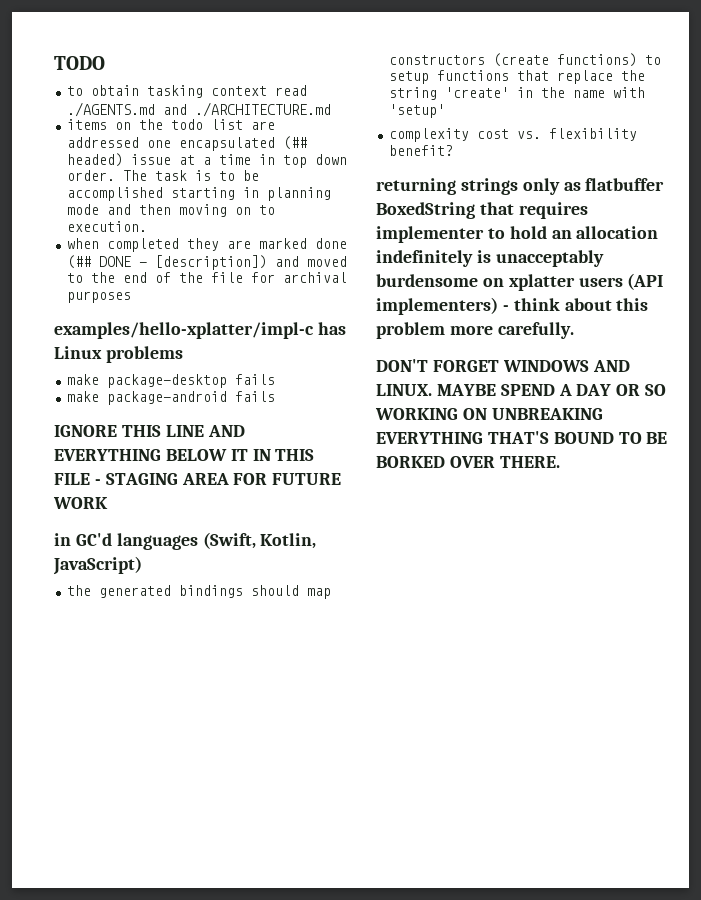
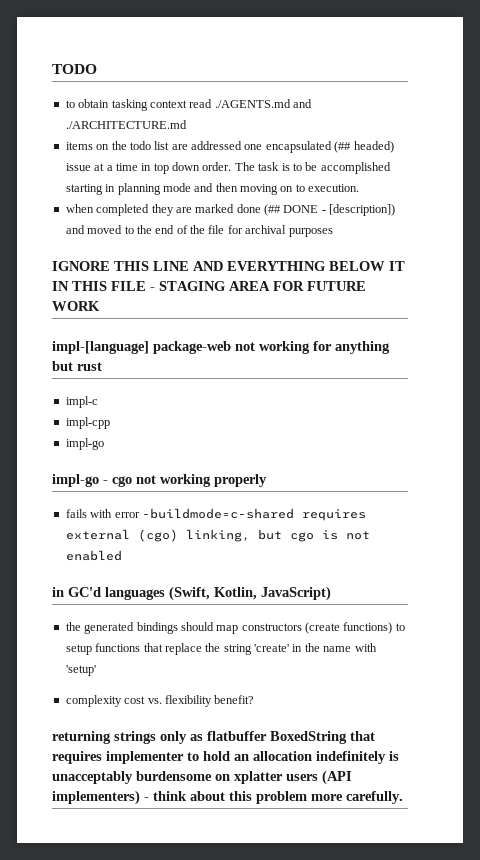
- examples/hello-xplatter/impl-c has Linux problems
- make package-desktop fails
- make package-android fails
+ impl-[language] package-web not working for anything but rust
+ impl-c
+ impl-cpp
+ impl-go
+ impl-go - cgo not working properly
+ fails with error -buildmode=c-shared requires external (cgo) linking, but cgo is not enabled
- DON'T FORGET WINDOWS AND LINUX. MAYBE SPEND A DAY OR SO WORKING ON UNBREAKING EVERYTHING THAT'S BOUND TO BE BORKED OVER THERE.

